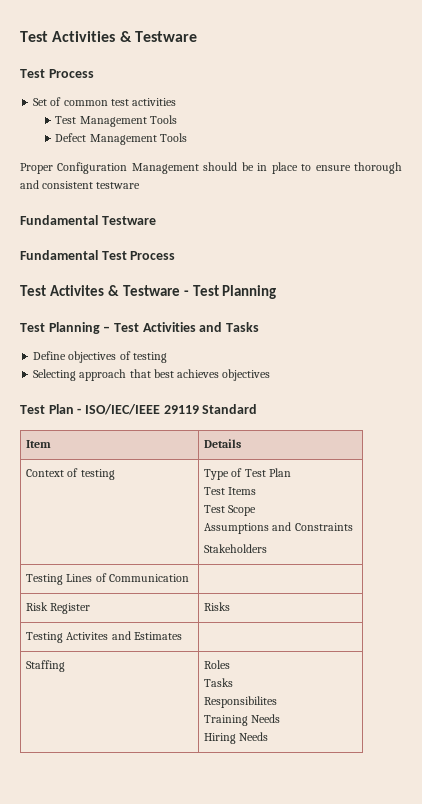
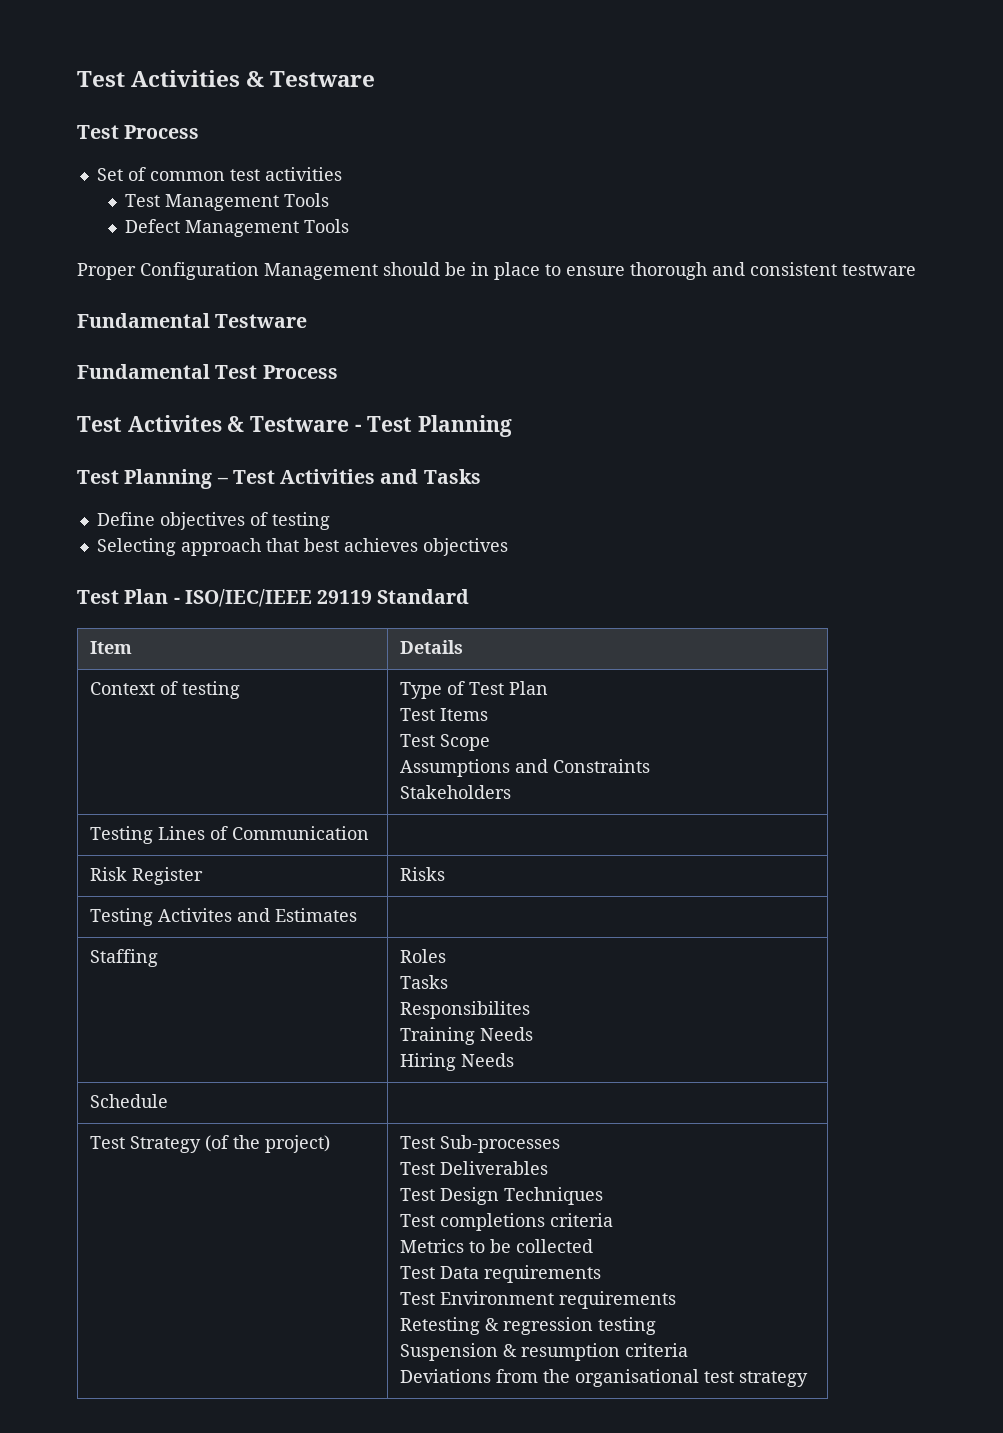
+ Schedule |
+ Test Strategy (of the project) | Test Sub-processes
+ Test Deliverables
+ Test Design Techniques
+ Test completions criteria
+ Metrics to be collected
+ Test Data requirements
+ Test Environment requirements
+ Retesting & regression testing
+ Suspension & resumption criteria
+ Deviations from the organisational test strategy

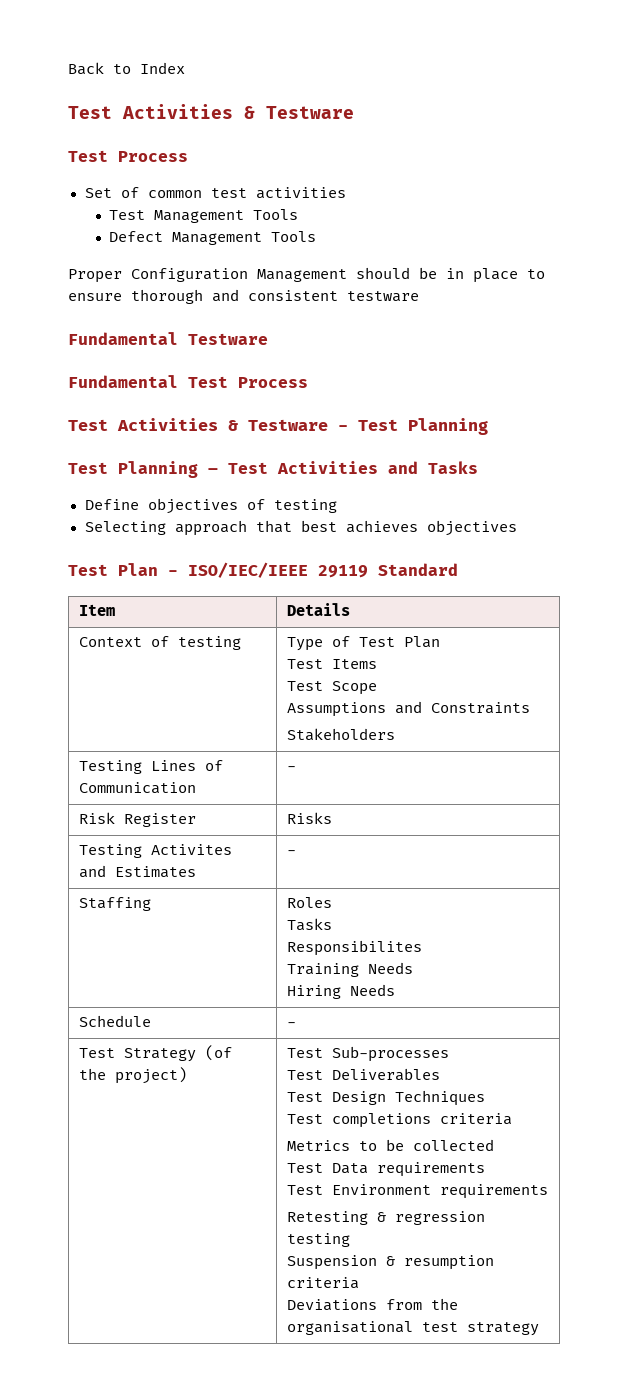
+ Back to Index
- Test Activites & Testware - Test Planning
+ Test Activities & Testware - Test Planning
- Testing Lines of Communication |
+ Testing Lines of Communication | -
- Testing Activites and Estimates |
+ Testing Activites and Estimates | -
- Schedule |
+ Schedule | -

